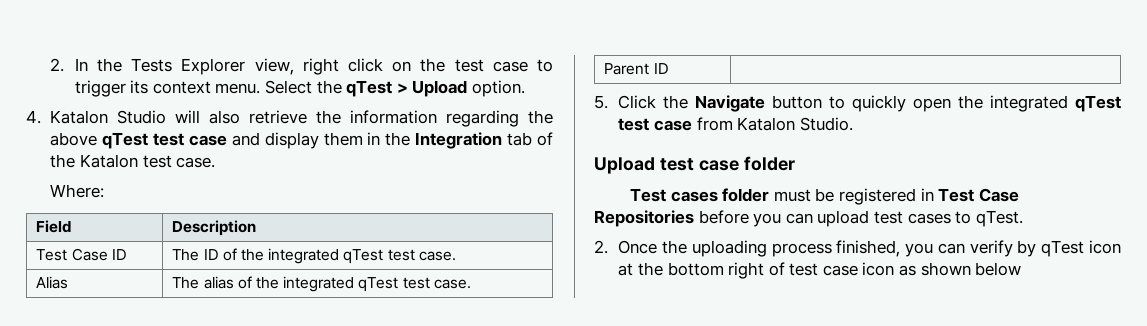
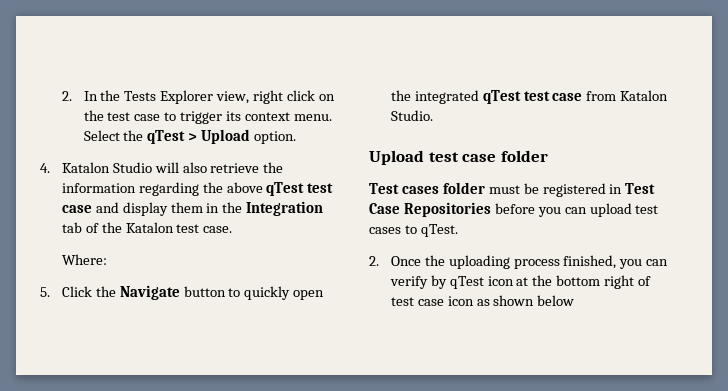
- Field | Description
- Test Case ID | The ID of the integrated qTest test case.
- Alias | The alias of the integrated qTest test case.
- Parent ID |

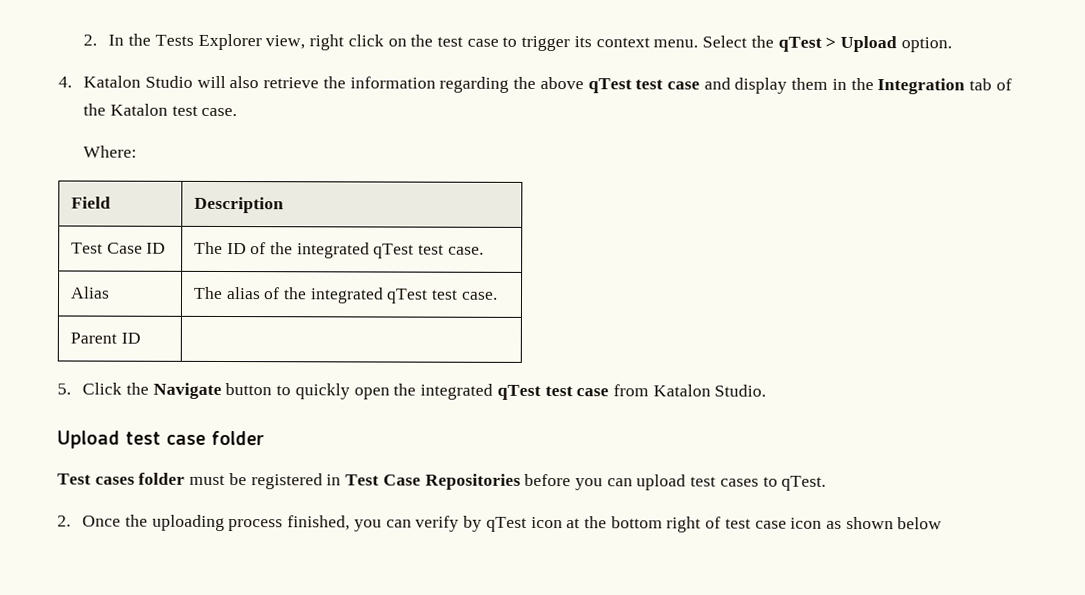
+ Field | Description
+ Test Case ID | The ID of the integrated qTest test case.
+ Alias | The alias of the integrated qTest test case.
+ Parent ID |

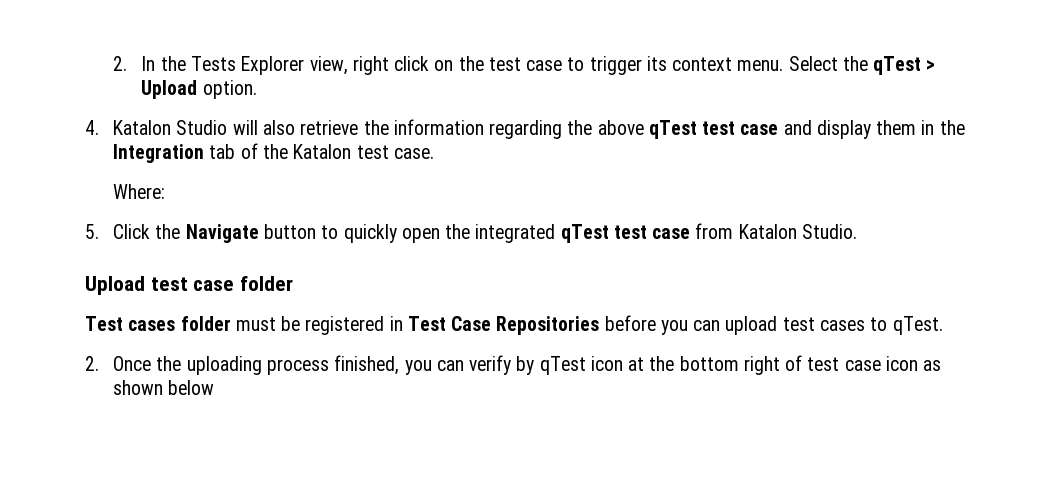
- Field | Description
- Test Case ID | The ID of the integrated qTest test case.
- Alias | The alias of the integrated qTest test case.
- Parent ID |

